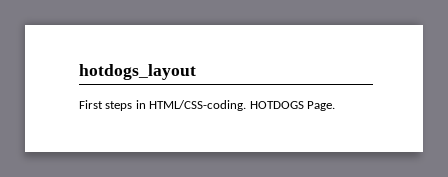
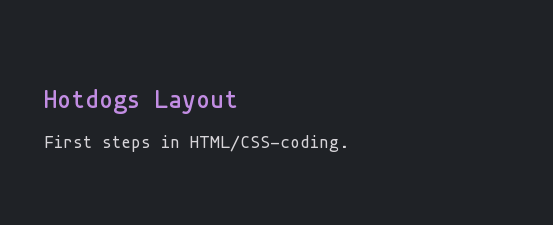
- hotdogs_layout
+ Hotdogs Layout
- HOTDOGS Page.

